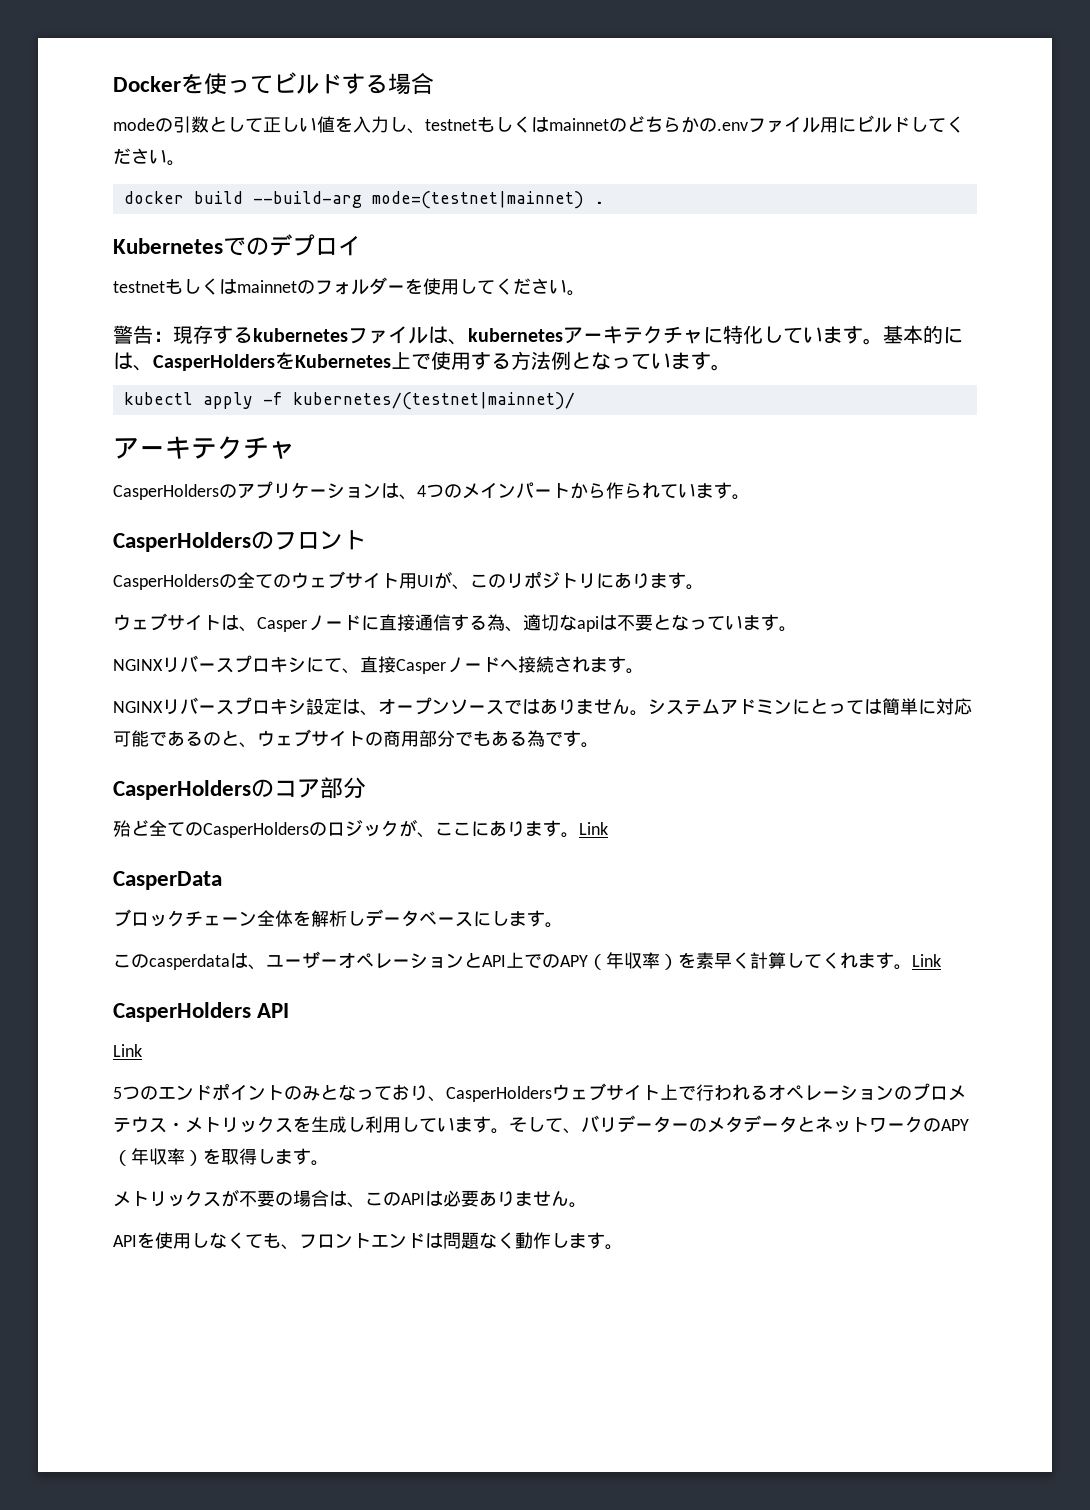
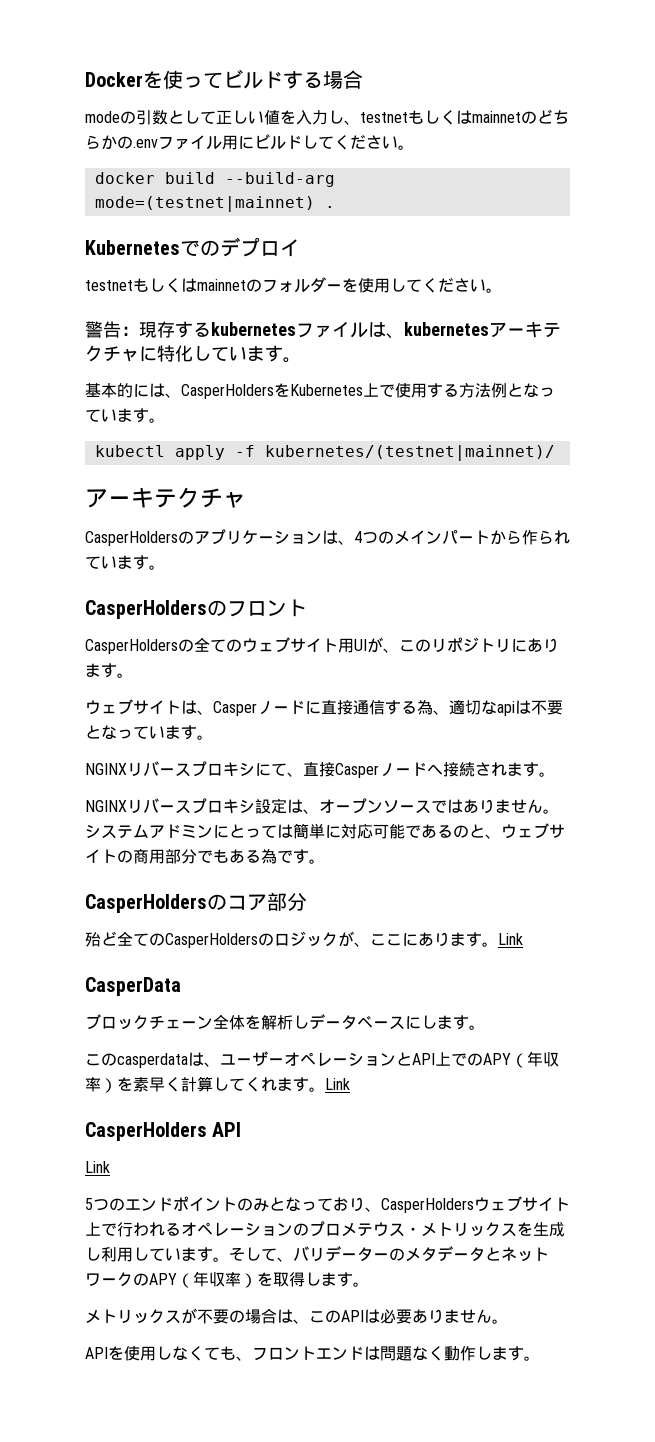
- 警告：現存するkubernetesファイルは、kubernetesアーキテクチャに特化しています。基本的には、CasperHoldersをKubernetes上で使用する方法例となっています。
+ 警告：現存するkubernetesファイルは、kubernetesアーキテクチャに特化しています。
+ 基本的には、CasperHoldersをKubernetes上で使用する方法例となっています。

